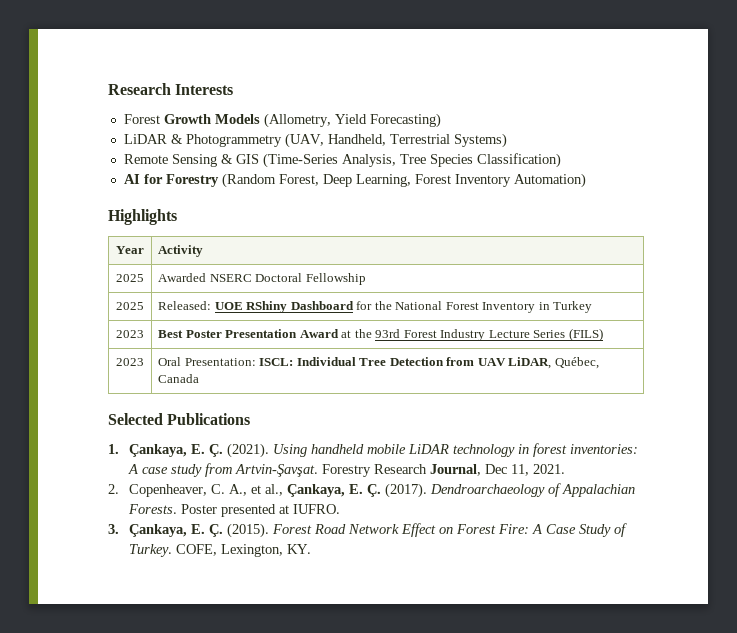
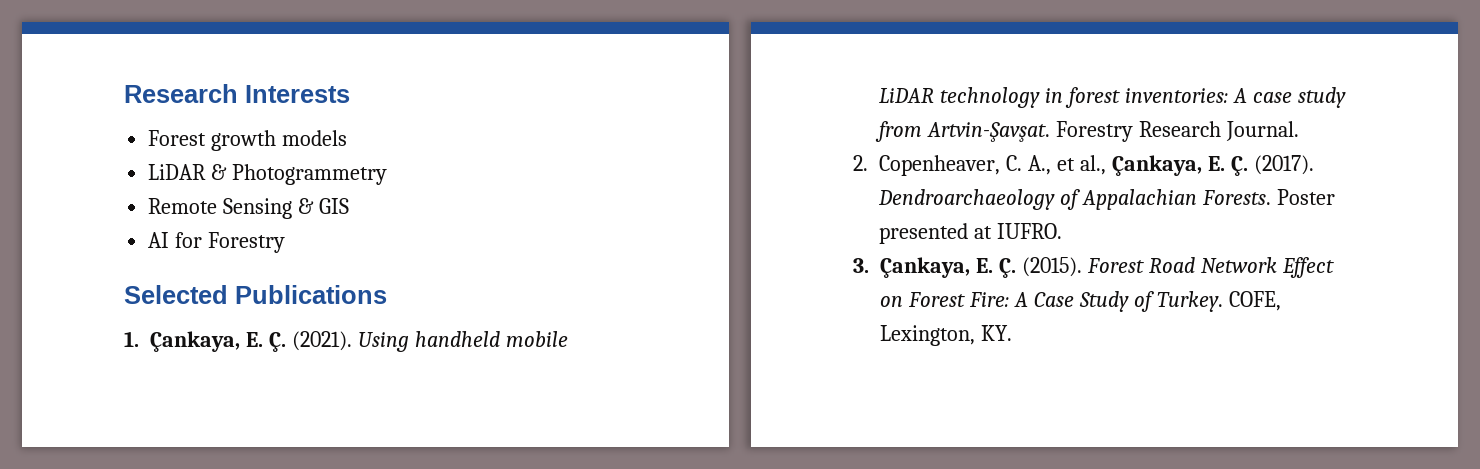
- Forest Growth Models (Allometry, Yield Forecasting)
+ Forest growth models
- LiDAR & Photogrammetry (UAV, Handheld, Terrestrial Systems)
+ LiDAR & Photogrammetry
- Remote Sensing & GIS (Time-Series Analysis, Tree Species Classification)
- AI for Forestry (Random Forest, Deep Learning, Forest Inventory Automation)
- Highlights
- Year | Activity
- 2025 | Awarded NSERC Doctoral Fellowship
- 2025 | Released: UOE RShiny Dashboard for the National Forest Inventory in Turkey
- 2023 | Best Poster Presentation Award at the 93rd Forest Industry Lecture Series (FILS)
- 2023 | Oral Presentation: ISCL: Individual Tree Detection from UAV LiDAR, Québec, Canada
+ Remote Sensing & GIS
+ AI for Forestry
- Forestry Research Journal, Dec 11, 2021.
+ Forestry Research Journal.

